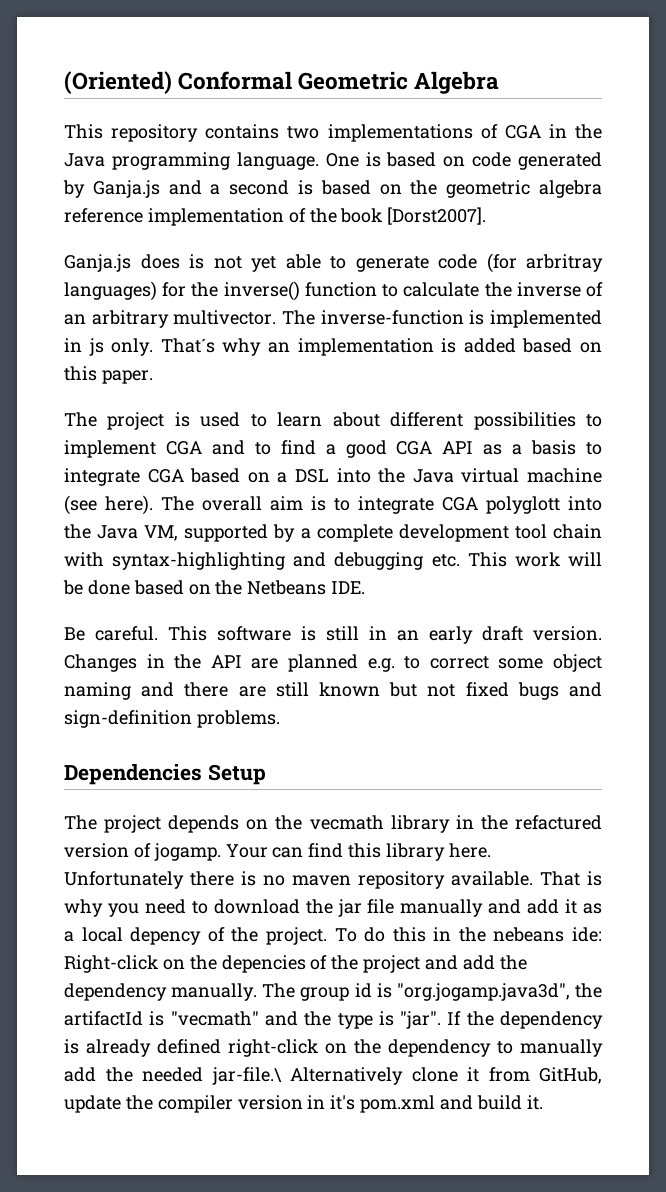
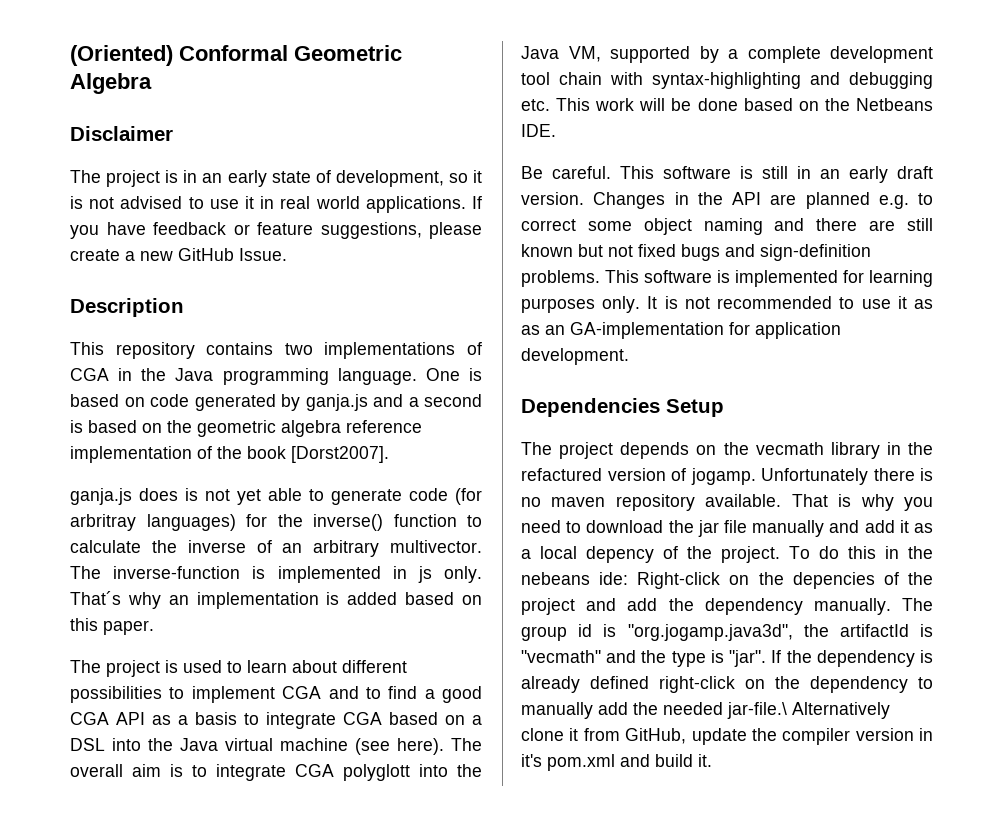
+ Disclaimer
+ The project is in an early state of development, so it is not advised to use it in real world applications. If you have feedback or feature suggestions, please create a new GitHub Issue.
+ Description
- One is based on code generated by Ganja.js and a second is based on the geometric algebra reference implementation of the book [Dorst2007].
+ One is based on code generated by ganja.js and a second is based on the geometric algebra reference implementation of the book [Dorst2007].
- Ganja.js does is not yet able to generate code (for arbritray languages) for the inverse() function to calculate the inverse of an arbitrary multivector.
+ ganja.js does is not yet able to generate code (for arbritray languages) for the inverse() function to calculate the inverse of an arbitrary multivector.
+ This software is implemented for learning purposes only. It is not recommended to use it as as an GA-implementation for application development.
- Your can find this library here.

